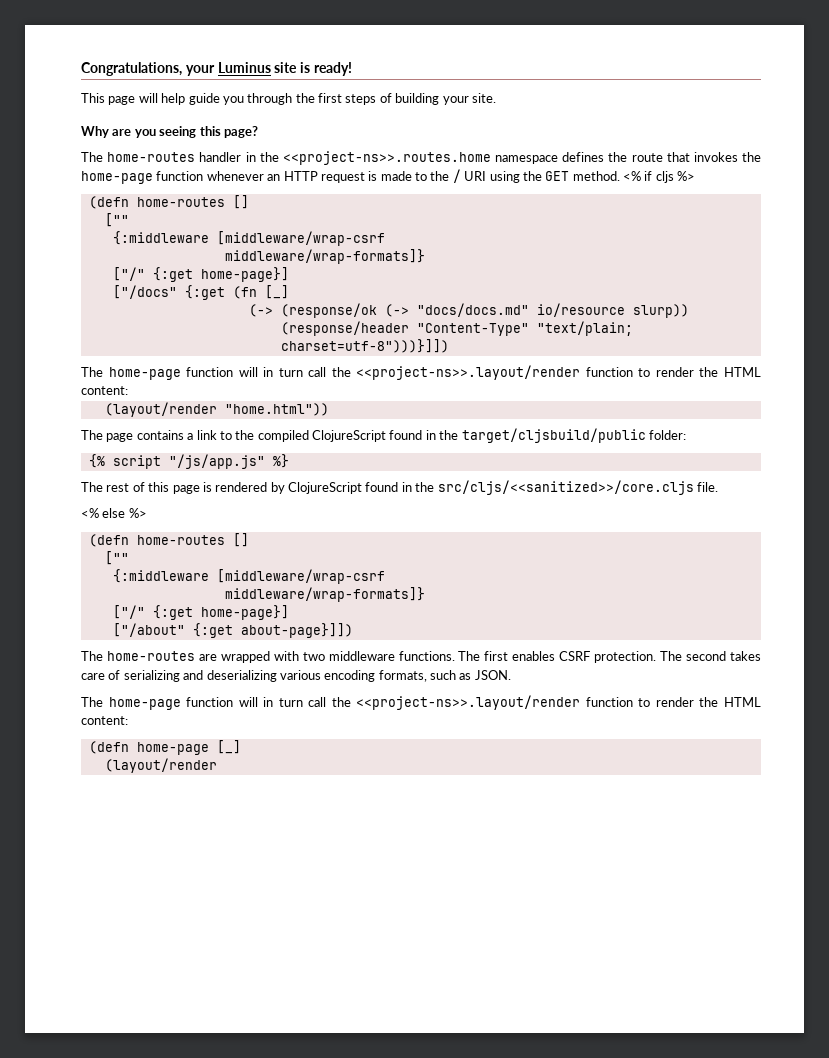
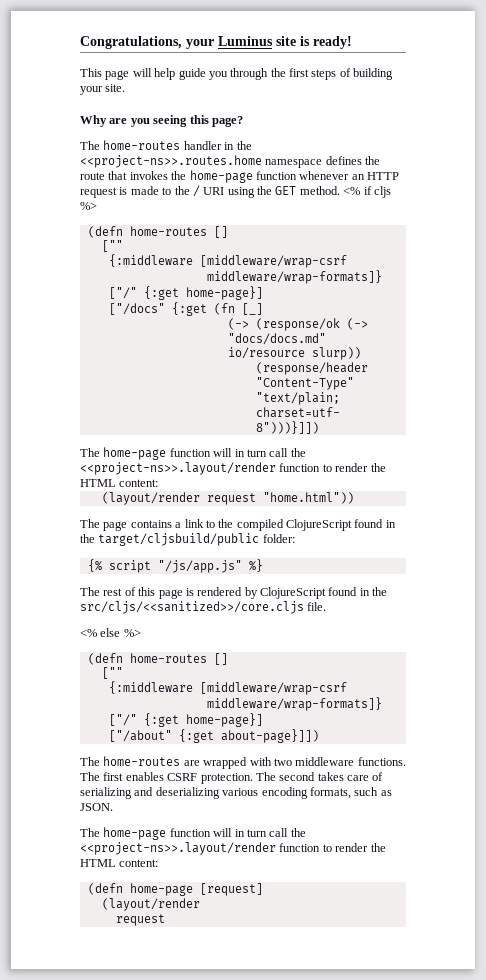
- (layout/render "home.html"))
+ (layout/render request "home.html"))
- (defn home-page [_]
+ (defn home-page [request]
  (layout/render
+ request

